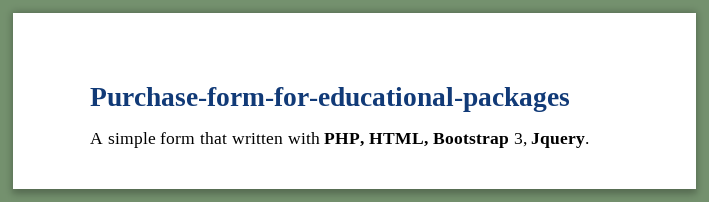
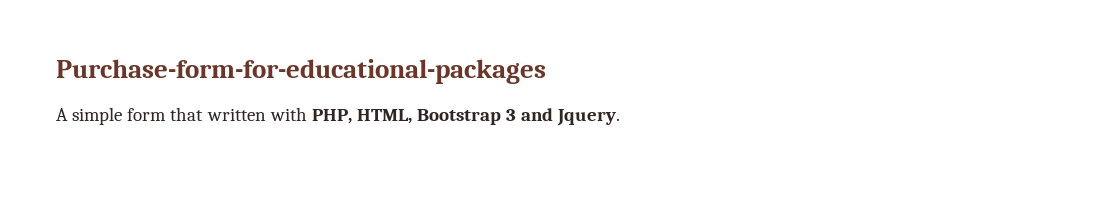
- A simple form that written with PHP, HTML, Bootstrap 3, Jquery.
+ A simple form that written with PHP, HTML, Bootstrap 3 and Jquery.

